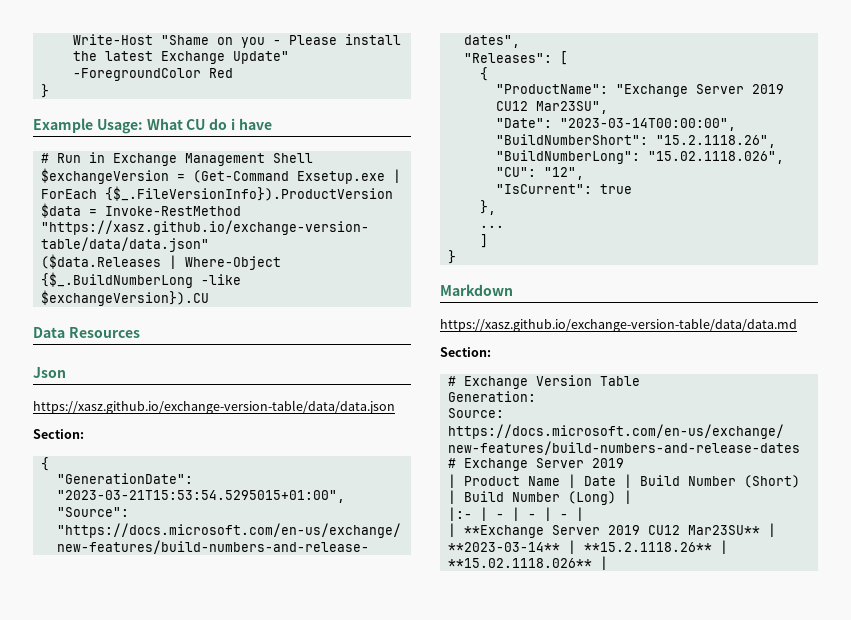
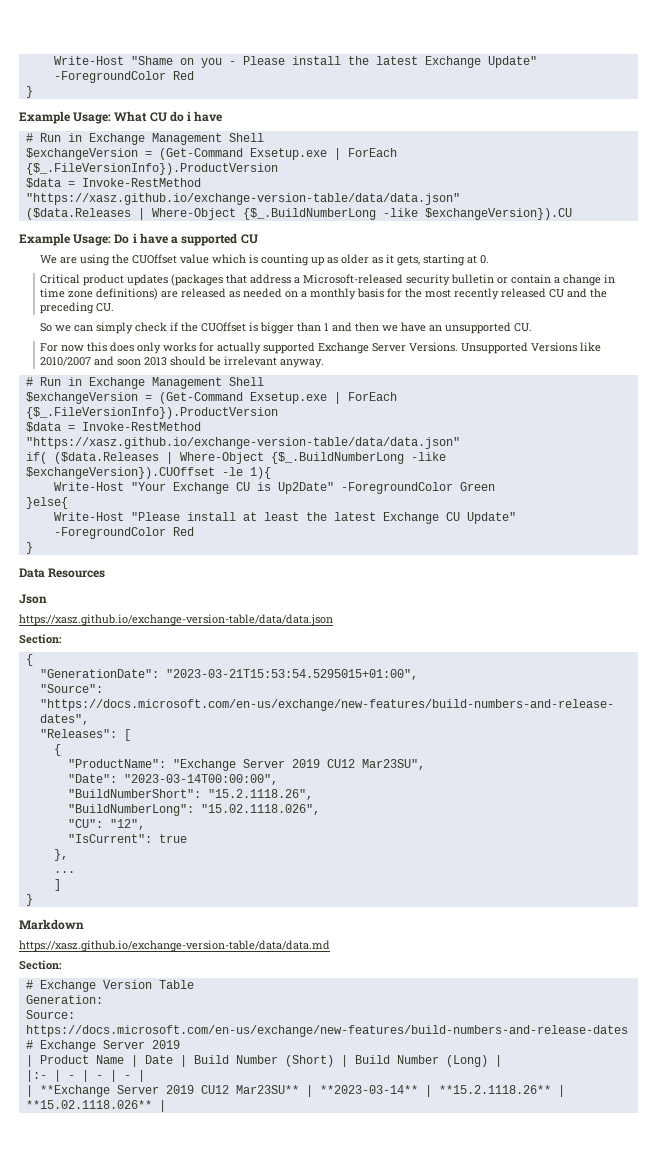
+ Example Usage: Do i have a supported CU
+ We are using the CUOffset value which is counting up as older as it gets, starting at 0.
+ Critical product updates (packages that address a Microsoft-released security bulletin or contain a change in time zone definitions) are released as needed on a monthly basis for the most recently released CU and the preceding CU.
+ So we can simply check if the CUOffset is bigger than 1 and then we have an unsupported CU.
+ For now this does only works for actually supported Exchange Server Versions. Unsupported Versions like 2010/2007 and soon 2013 should be irrelevant anyway.
+ # Run in Exchange Management Shell
+ $exchangeVersion = (Get-Command Exsetup.exe | ForEach {$_.FileVersionInfo}).ProductVersion
+ $data = Invoke-RestMethod "https://xasz.github.io/exchange-version-table/data/data.json"
+ if( ($data.Releases | Where-Object {$_.BuildNumberLong -like $exchangeVersion}).CUOffset -le 1){
+ Write-Host "Your Exchange CU is Up2Date" -ForegroundColor Green
+ }else{
+ Write-Host "Please install at least the latest Exchange CU Update" -ForegroundColor Red
+ }

